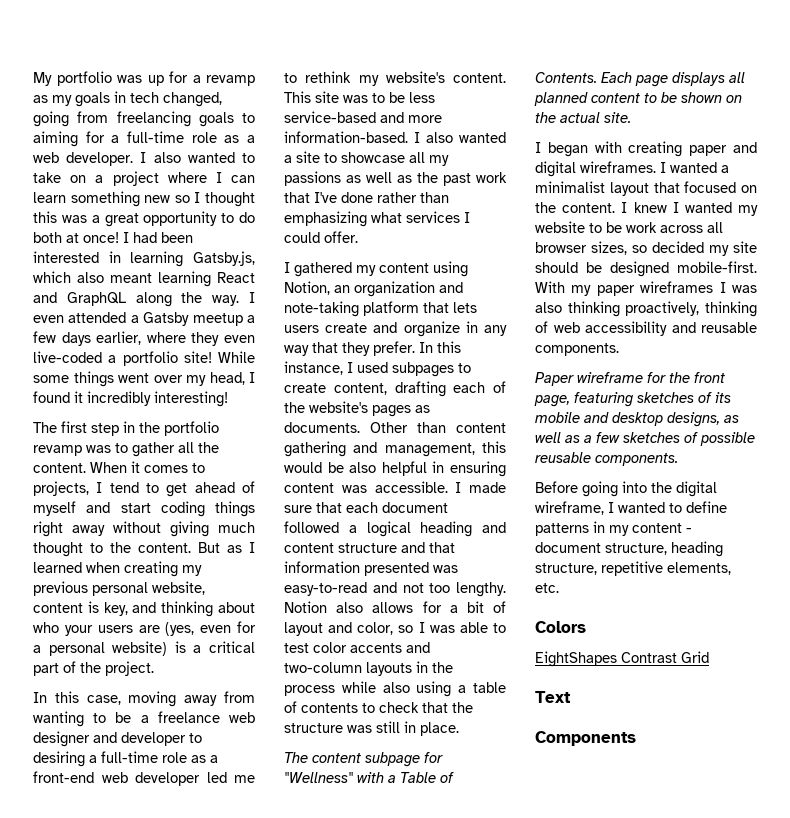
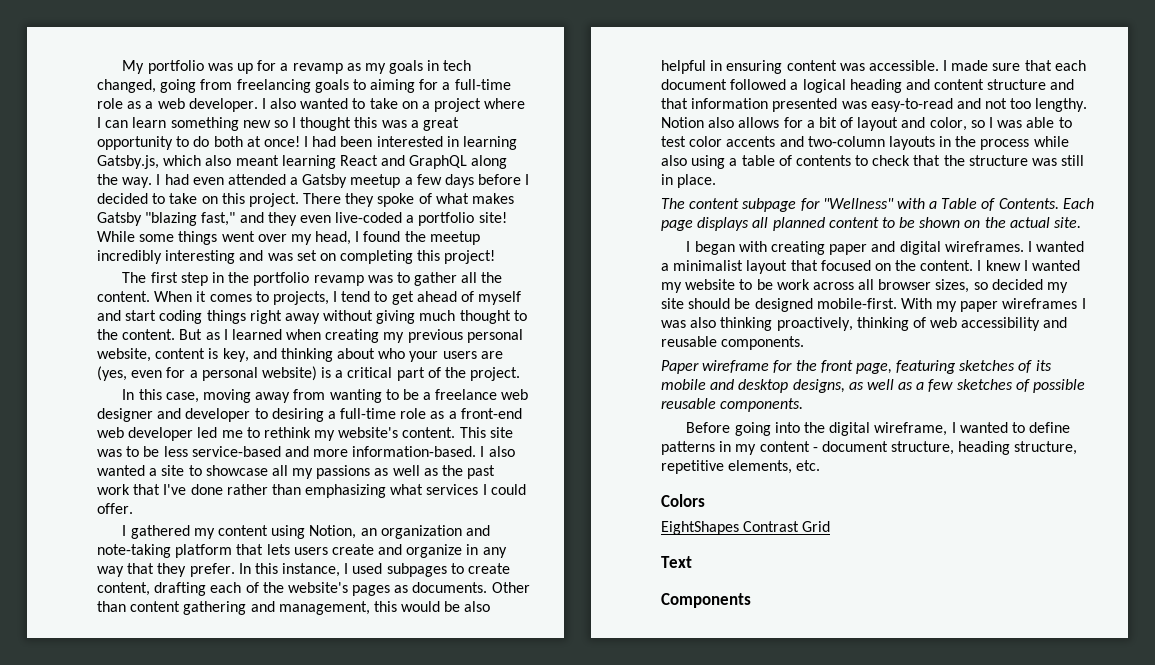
- I even attended a Gatsby meetup a few days earlier, where they even live-coded a portfolio site!
+ I had even attended a Gatsby meetup a few days before I decided to take on this project. There they spoke of what makes Gatsby "blazing fast," and they even live-coded a portfolio site!
- While some things went over my head, I found it incredibly interesting!
+ While some things went over my head, I found the meetup incredibly interesting and was set on completing this project!

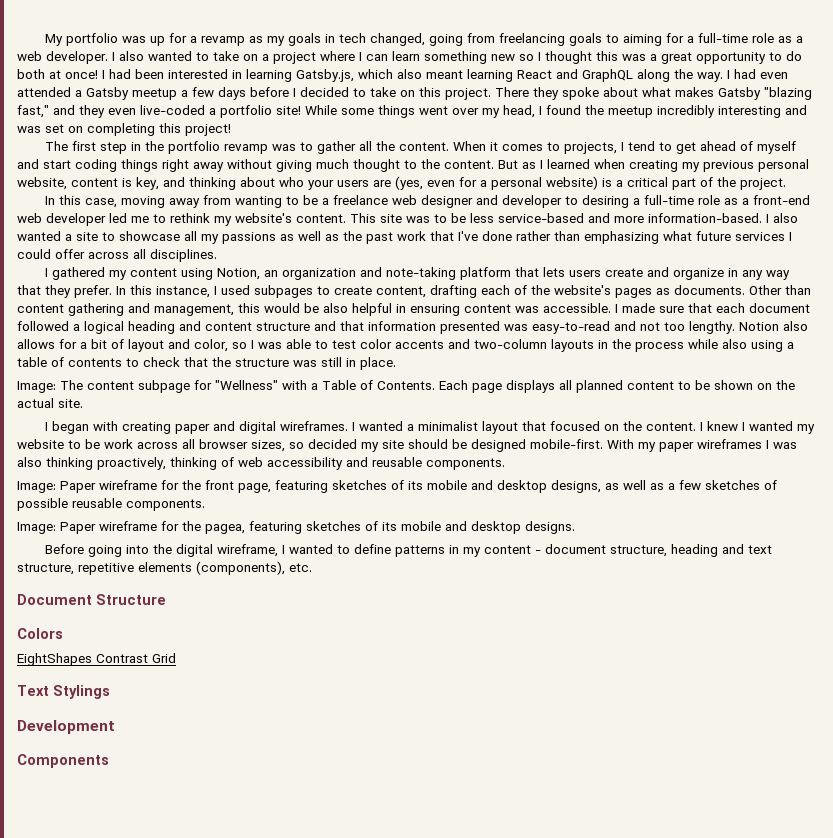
- There they spoke of what makes Gatsby "blazing fast," and they even live-coded a portfolio site!
+ There they spoke about what makes Gatsby "blazing fast," and they even live-coded a portfolio site!
- I also wanted a site to showcase all my passions as well as the past work that I've done rather than emphasizing what services I could offer.
+ I also wanted a site to showcase all my passions as well as the past work that I've done rather than emphasizing what future services I could offer across all disciplines.
- The content subpage for "Wellness" with a Table of Contents.
+ Image: The content subpage for "Wellness" with a Table of Contents.
- Paper wireframe for the front page, featuring sketches of its mobile and desktop designs, as well as a few sketches of possible reusable components.
+ Image: Paper wireframe for the front page, featuring sketches of its mobile and desktop designs, as well as a few sketches of possible reusable components.
+ Image: Paper wireframe for the pagea, featuring sketches of its mobile and desktop designs.
- Before going into the digital wireframe, I wanted to define patterns in my content - document structure, heading structure, repetitive elements, etc.
+ Before going into the digital wireframe, I wanted to define patterns in my content - document structure, heading and text structure, repetitive elements (components), etc.
+ Document Structure
- Text
+ Text Stylings
+ Development

